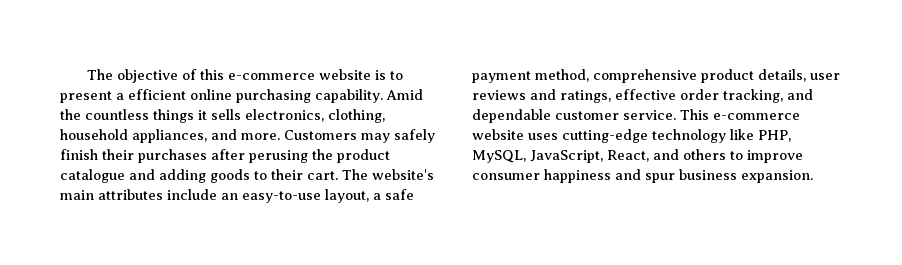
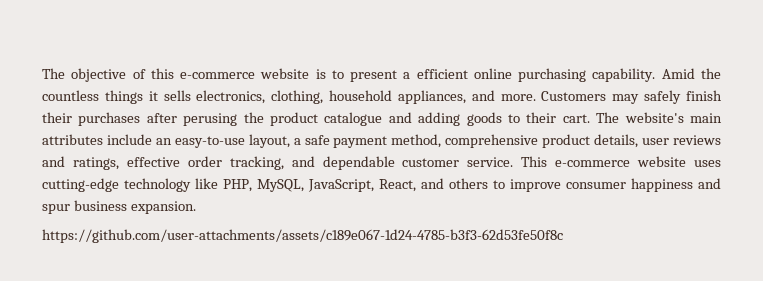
+ https://github.com/user-attachments/assets/c189e067-1d24-4785-b3f3-62d53fe50f8c

